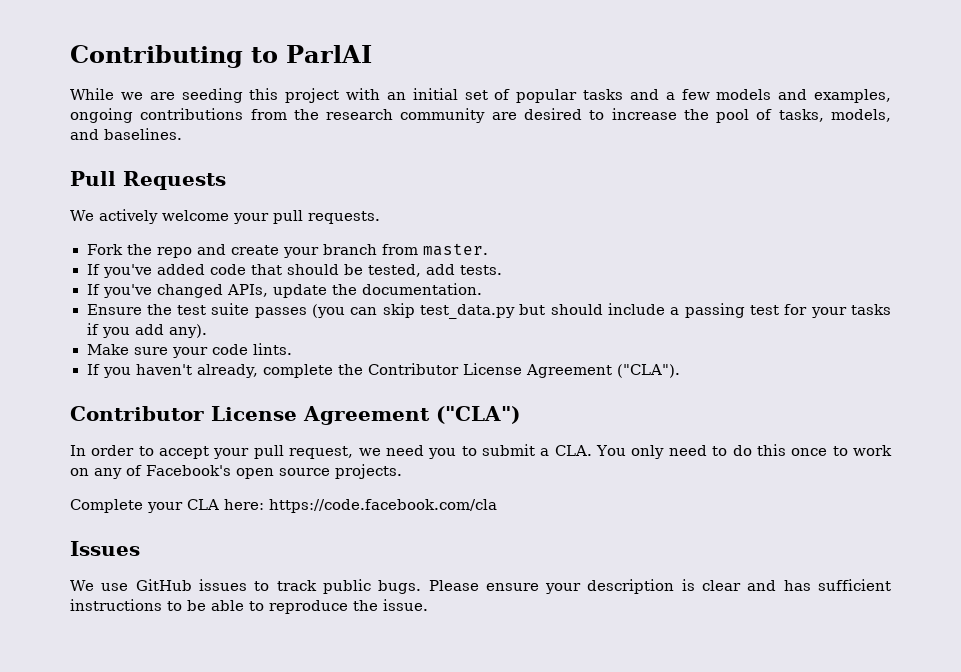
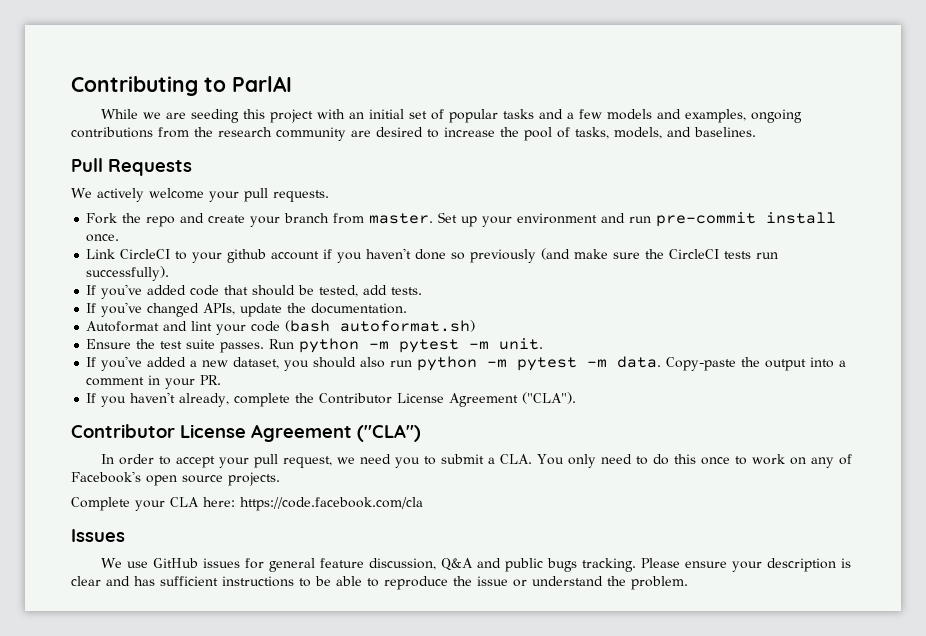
+ Set up your environment and run pre-commit install once.
+ Link CircleCI to your github account if you haven't done so previously (and make sure the CircleCI tests run successfully).
- Ensure the test suite passes (you can skip test_data.py but should include a passing test for your tasks if you add any).
- Make sure your code lints.
+ Autoformat and lint your code (bash autoformat.sh)
+ Ensure the test suite passes. Run python -m pytest -m unit.
+ If you've added a new dataset, you should also run python -m pytest -m data. Copy-paste the output into a comment in your PR.
- We use GitHub issues to track public bugs.
+ We use GitHub issues for general feature discussion, Q&A and public bugs tracking.
- Please ensure your description is clear and has sufficient instructions to be able to reproduce the issue.
+ Please ensure your description is clear and has sufficient instructions to be able to reproduce the issue or understand the problem.

